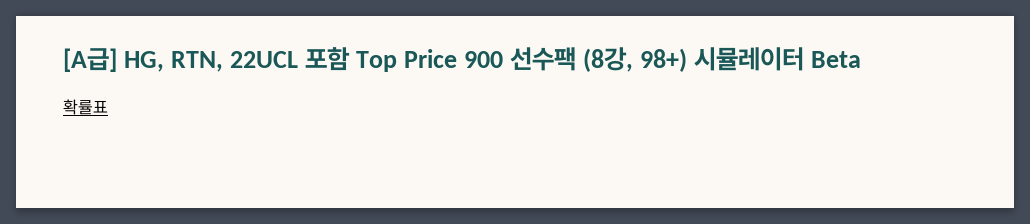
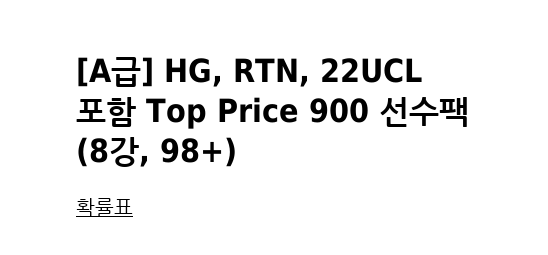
- [A급] HG, RTN, 22UCL 포함 Top Price 900 선수팩 (8강, 98+) 시뮬레이터 Beta
+ [A급] HG, RTN, 22UCL 포함 Top Price 900 선수팩 (8강, 98+)

